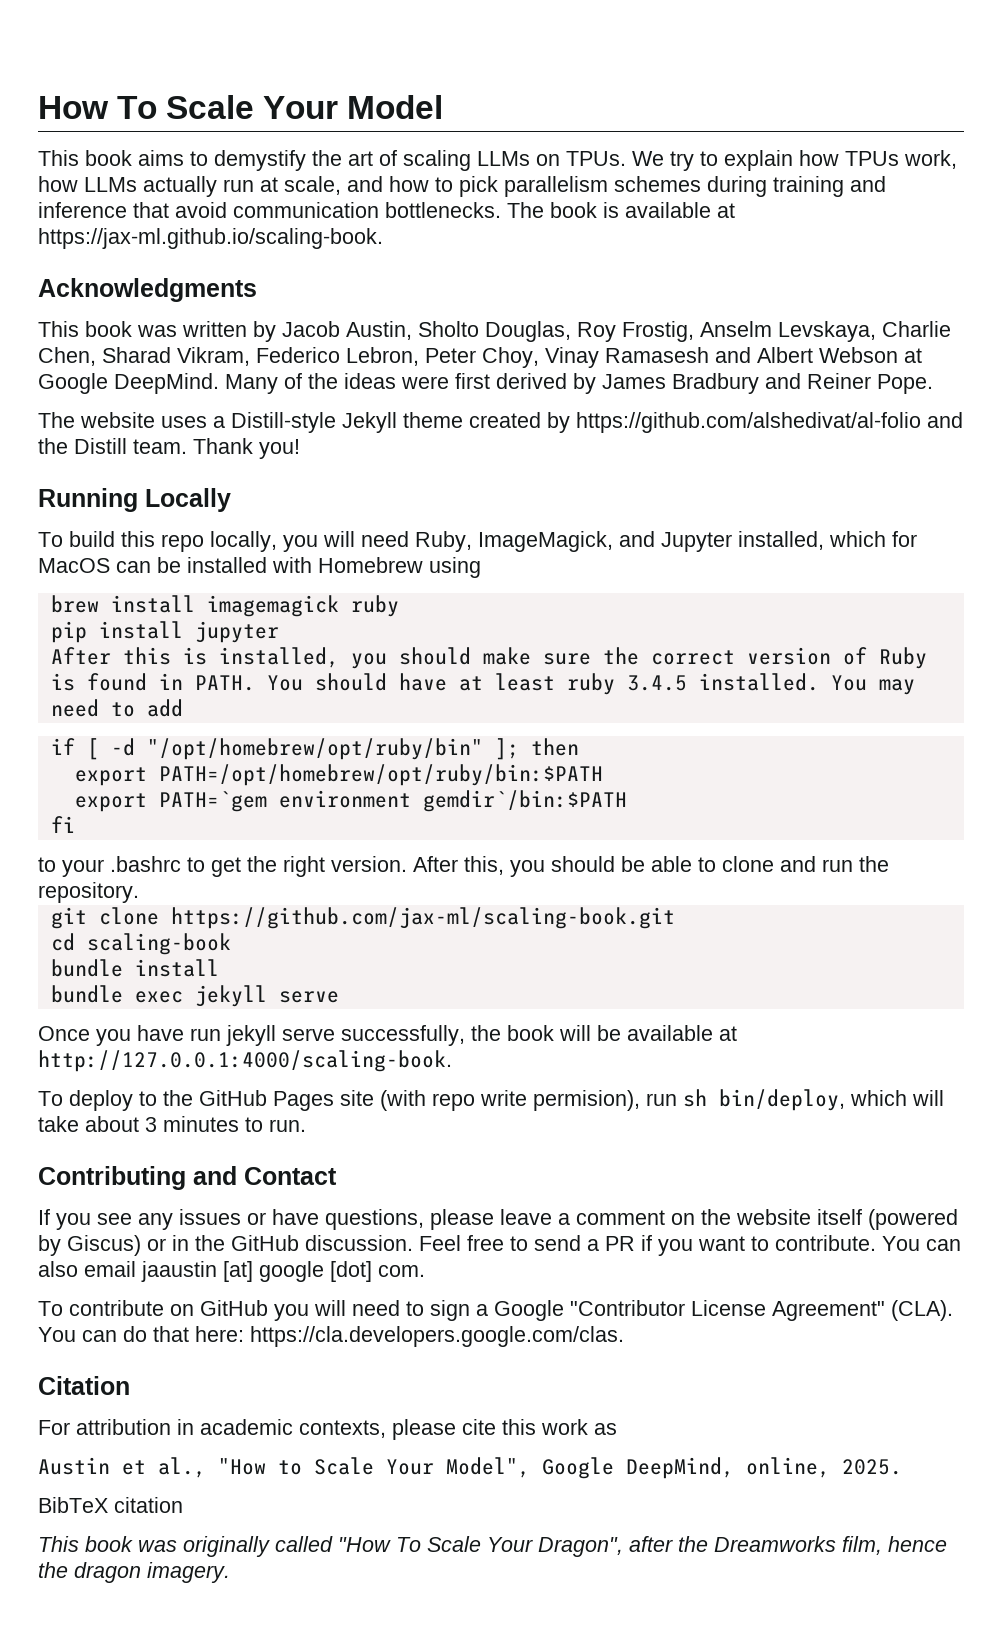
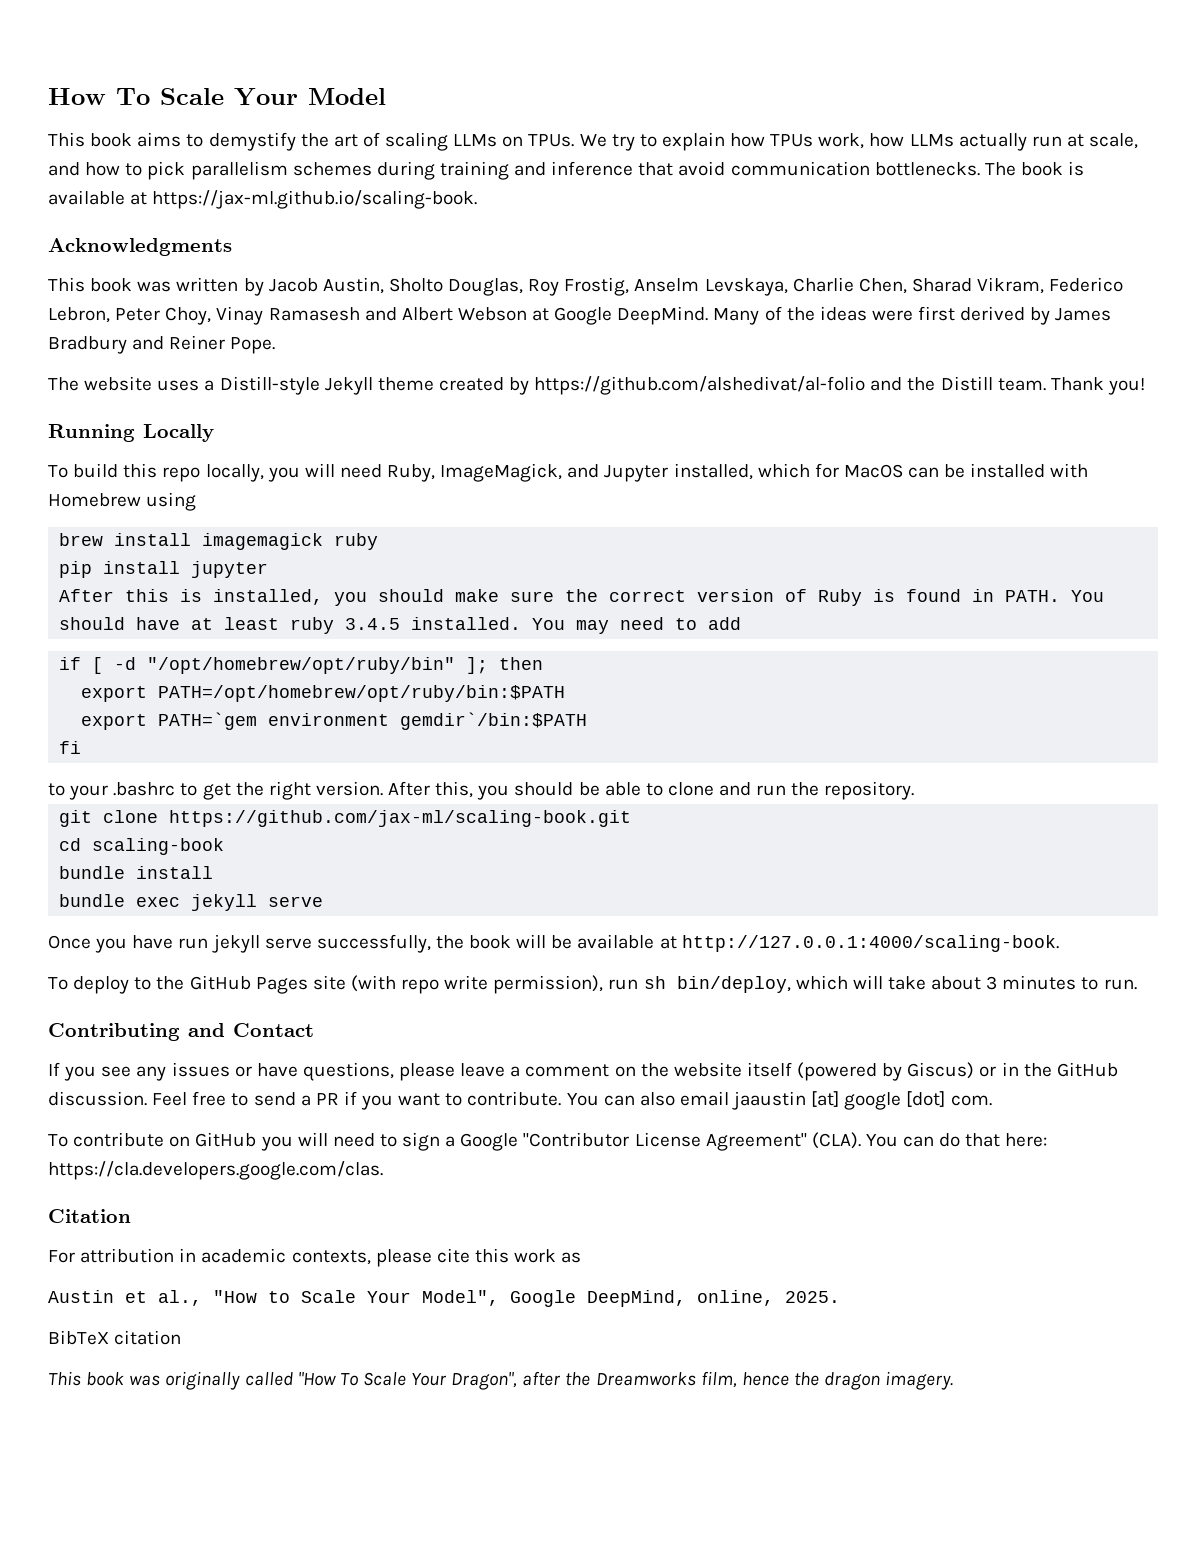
- To deploy to the GitHub Pages site (with repo write permision), run sh bin/deploy, which will take about 3 minutes to run.
+ To deploy to the GitHub Pages site (with repo write permission), run sh bin/deploy, which will take about 3 minutes to run.

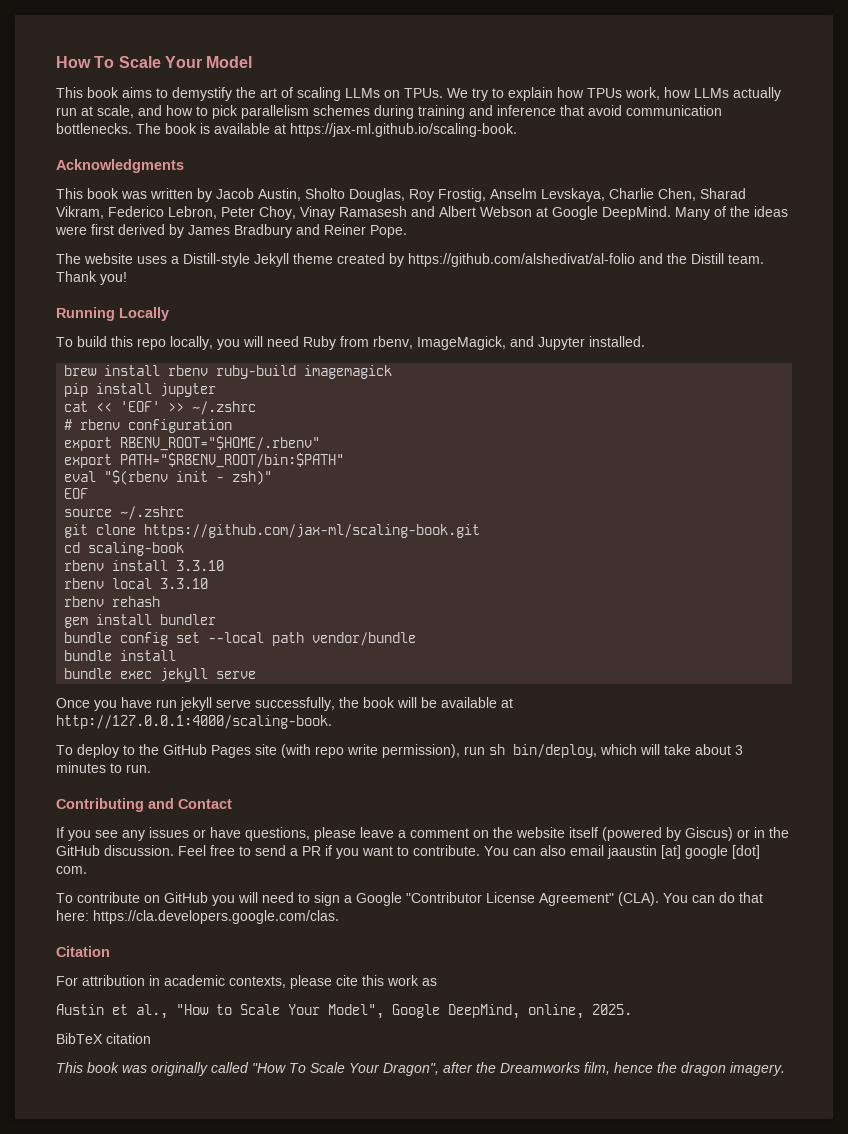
- To build this repo locally, you will need Ruby, ImageMagick, and Jupyter installed, which for MacOS can be installed with Homebrew using
+ To build this repo locally, you will need Ruby from rbenv, ImageMagick, and Jupyter installed.
- brew install imagemagick ruby
+ brew install rbenv ruby-build imagemagick
- After this is installed, you should make sure the correct version of Ruby is found in PATH. You should have at least ruby 3.4.5 installed. You may need to add
- if [ -d "/opt/homebrew/opt/ruby/bin" ]; then
- export PATH=/opt/homebrew/opt/ruby/bin:$PATH
- export PATH=`gem environment gemdir`/bin:$PATH
- fi
- to your .bashrc to get the right version. After this, you should be able to clone and run the repository.
+ cat << 'EOF' >> ~/.zshrc
+ # rbenv configuration
+ export RBENV_ROOT="$HOME/.rbenv"
+ export PATH="$RBENV_ROOT/bin:$PATH"
+ eval "$(rbenv init - zsh)"
+ EOF
+ source ~/.zshrc
+ rbenv install 3.3.10
+ rbenv local 3.3.10
+ rbenv rehash
+ gem install bundler
+ bundle config set --local path vendor/bundle

